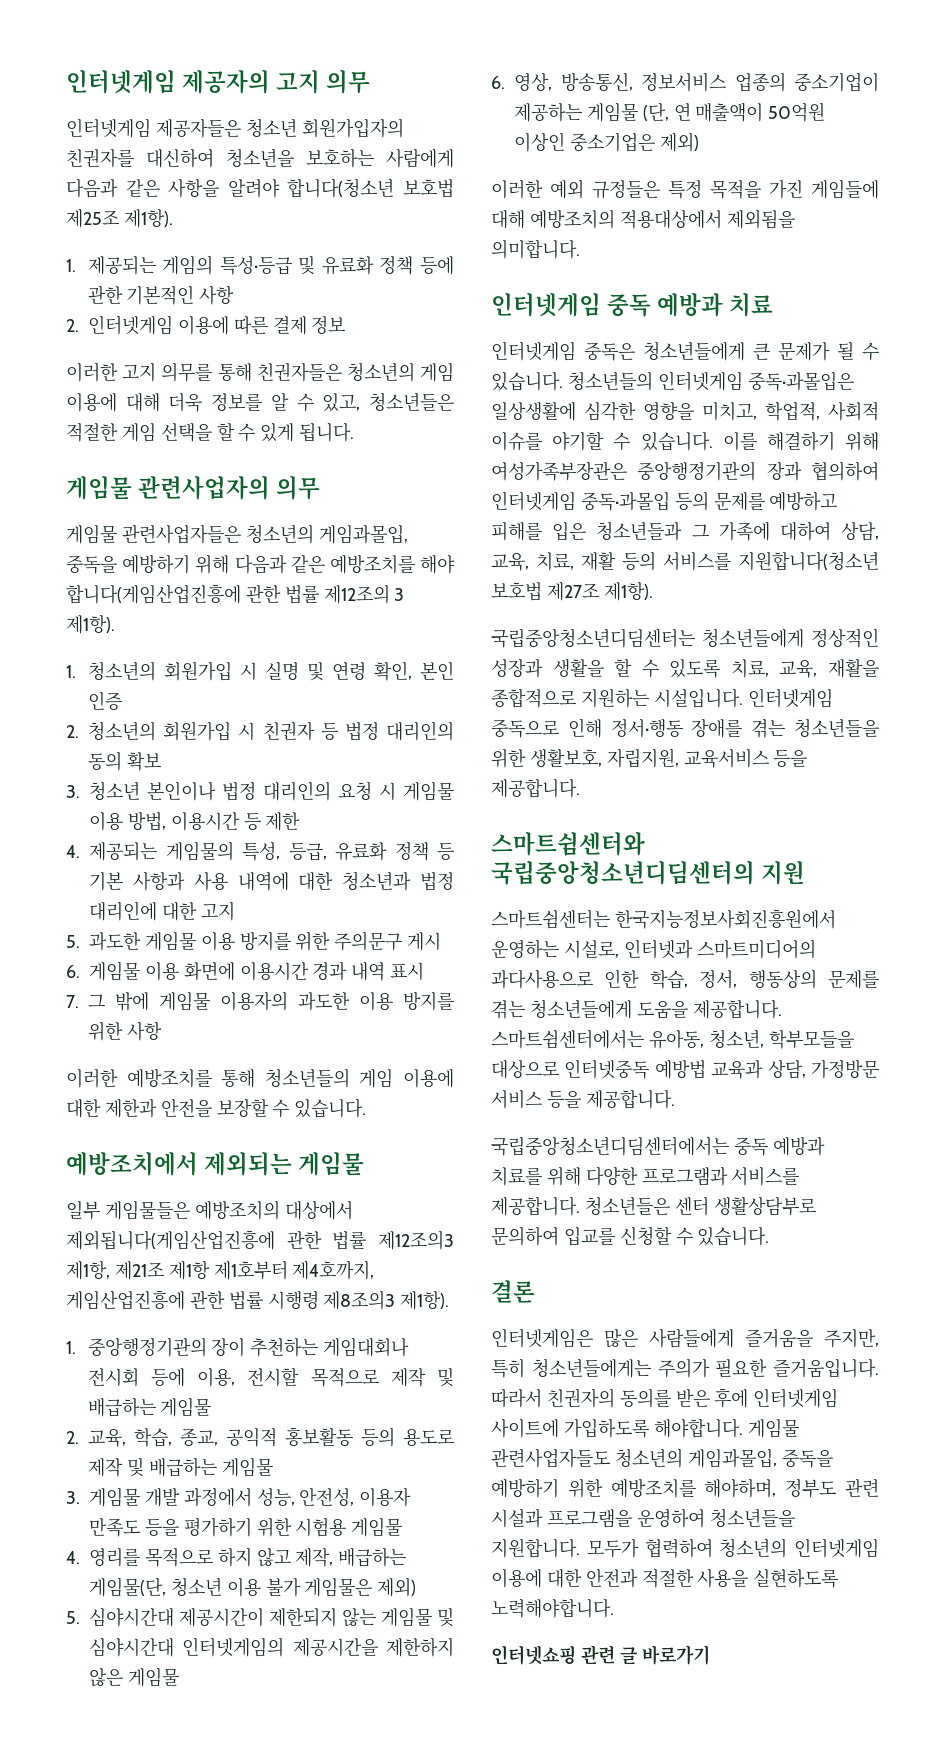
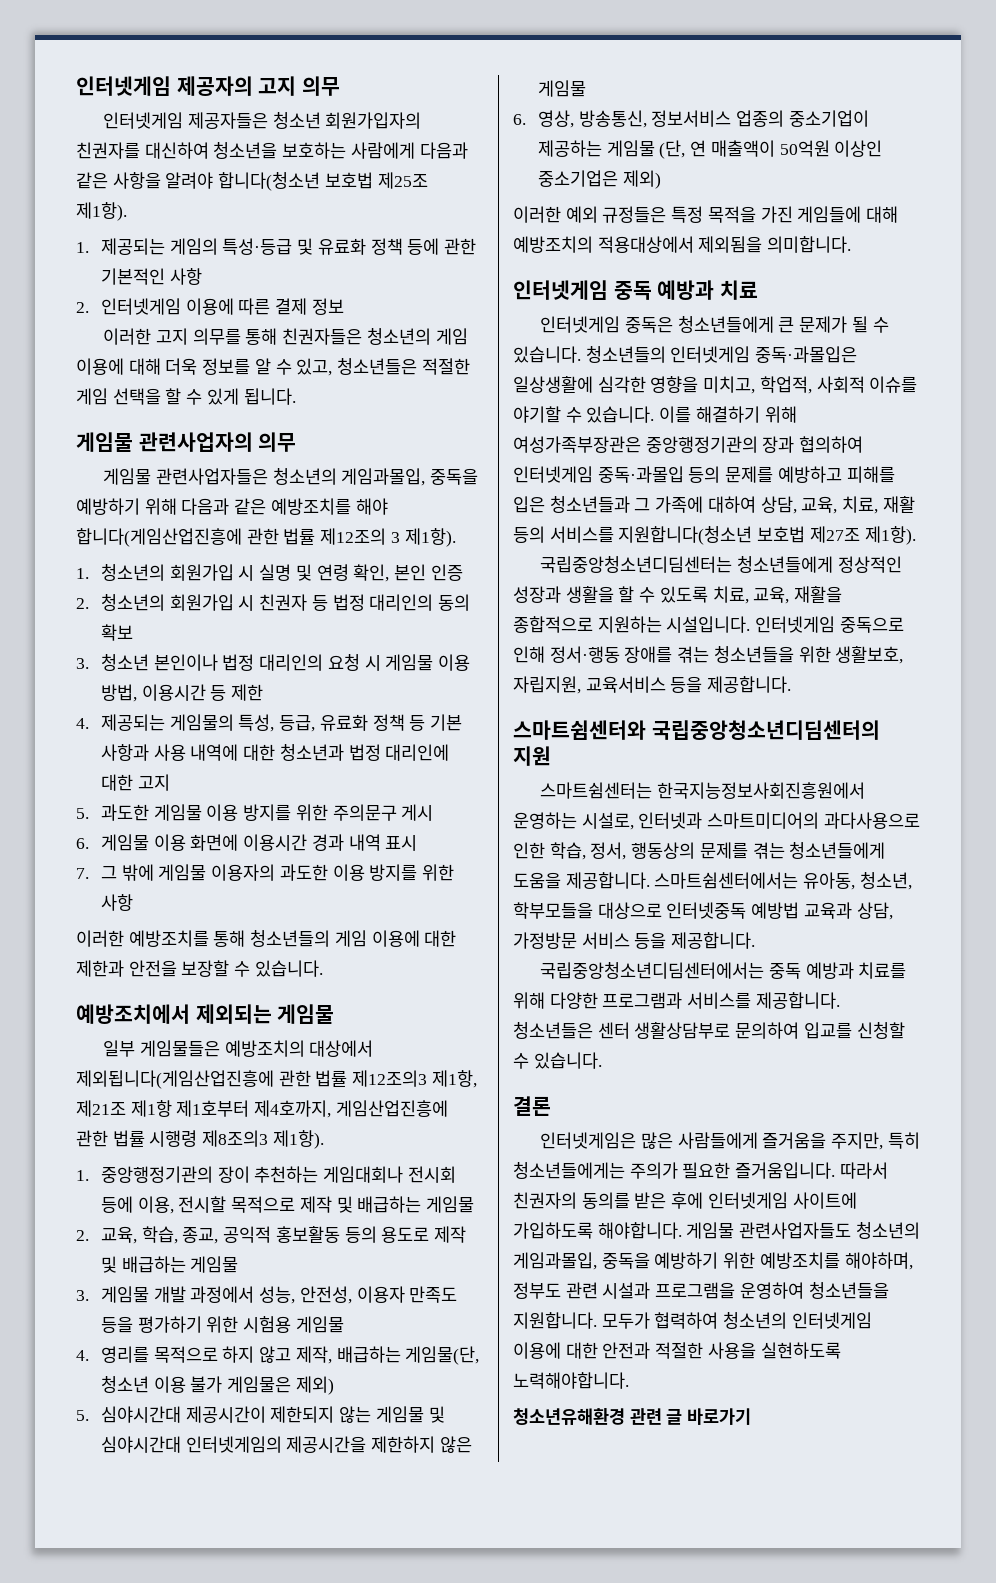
- 인터넷쇼핑 관련 글 바로가기
+ 청소년유해환경 관련 글 바로가기

